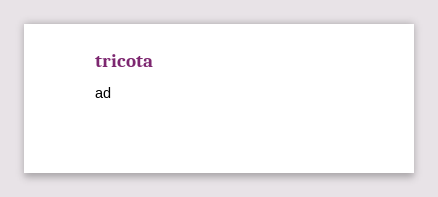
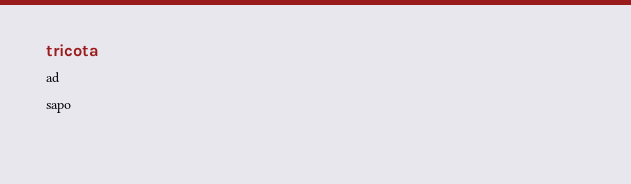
+ sapo

